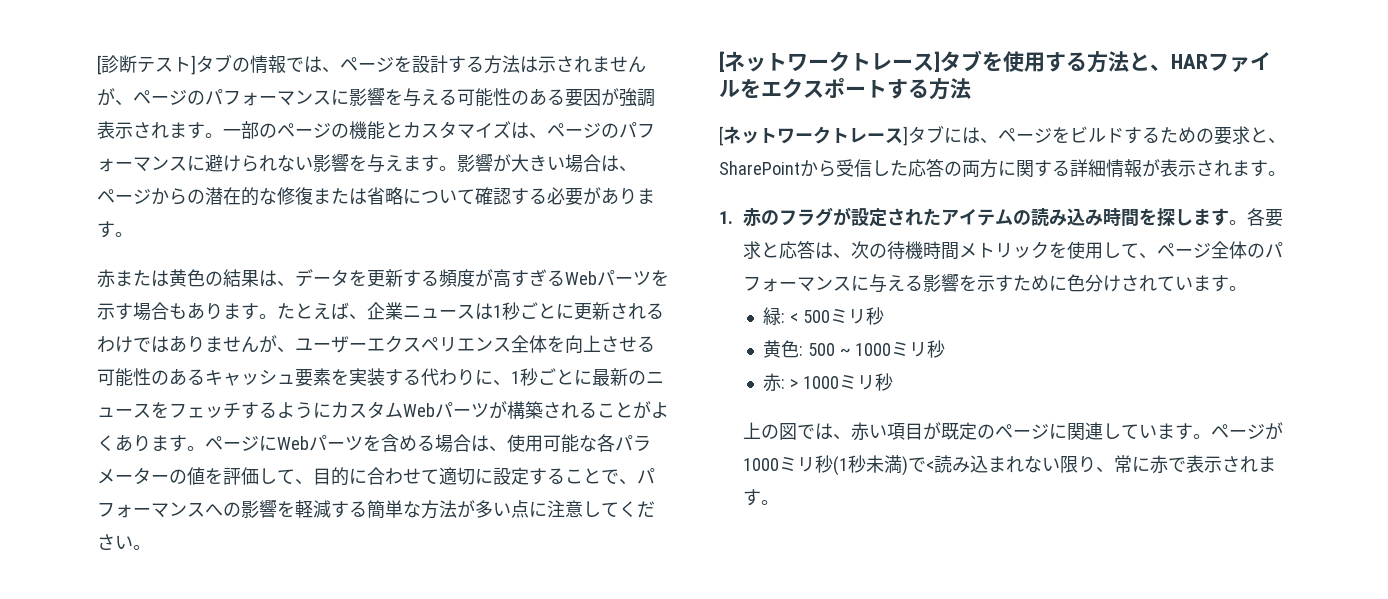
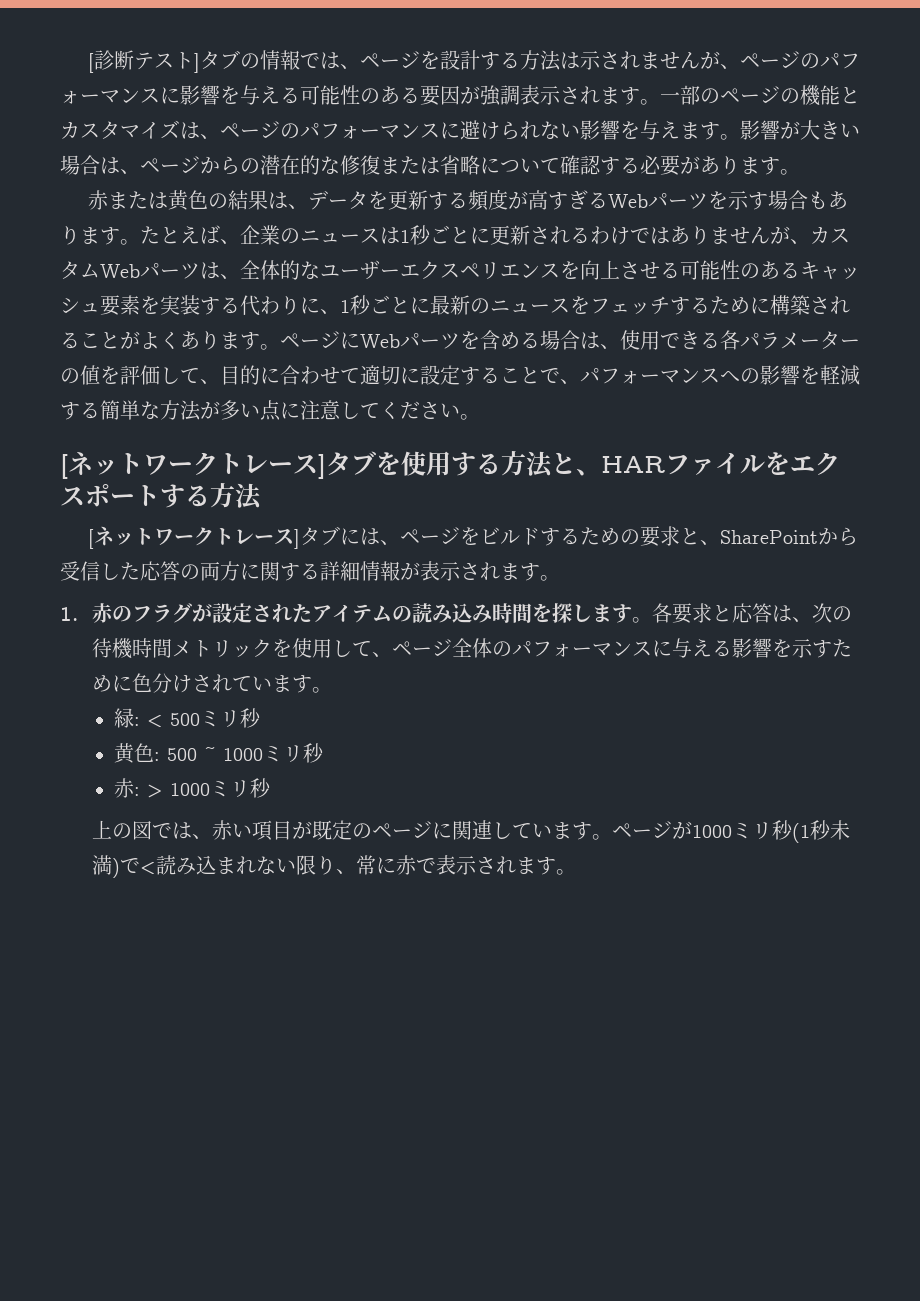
- たとえば、企業ニュースは1秒ごとに更新されるわけではありませんが、ユーザーエクスペリエンス全体を向上させる可能性のあるキャッシュ要素を実装する代わりに、1秒ごとに最新のニュースをフェッチするようにカスタムWebパーツが構築されることがよくあります。
+ たとえば、企業のニュースは1秒ごとに更新されるわけではありませんが、カスタムWebパーツは、全体的なユーザーエクスペリエンスを向上させる可能性のあるキャッシュ要素を実装する代わりに、1秒ごとに最新のニュースをフェッチするために構築されることがよくあります。
- ページにWebパーツを含める場合は、使用可能な各パラメーターの値を評価して、目的に合わせて適切に設定することで、パフォーマンスへの影響を軽減する簡単な方法が多い点に注意してください。
+ ページにWebパーツを含める場合は、使用できる各パラメーターの値を評価して、目的に合わせて適切に設定することで、パフォーマンスへの影響を軽減する簡単な方法が多い点に注意してください。

